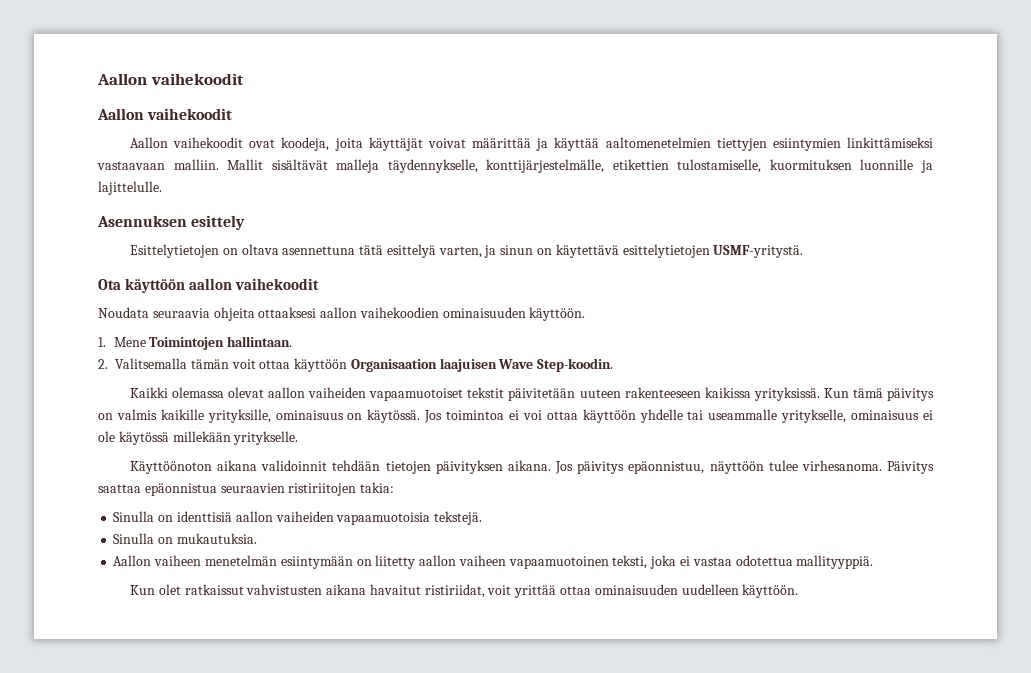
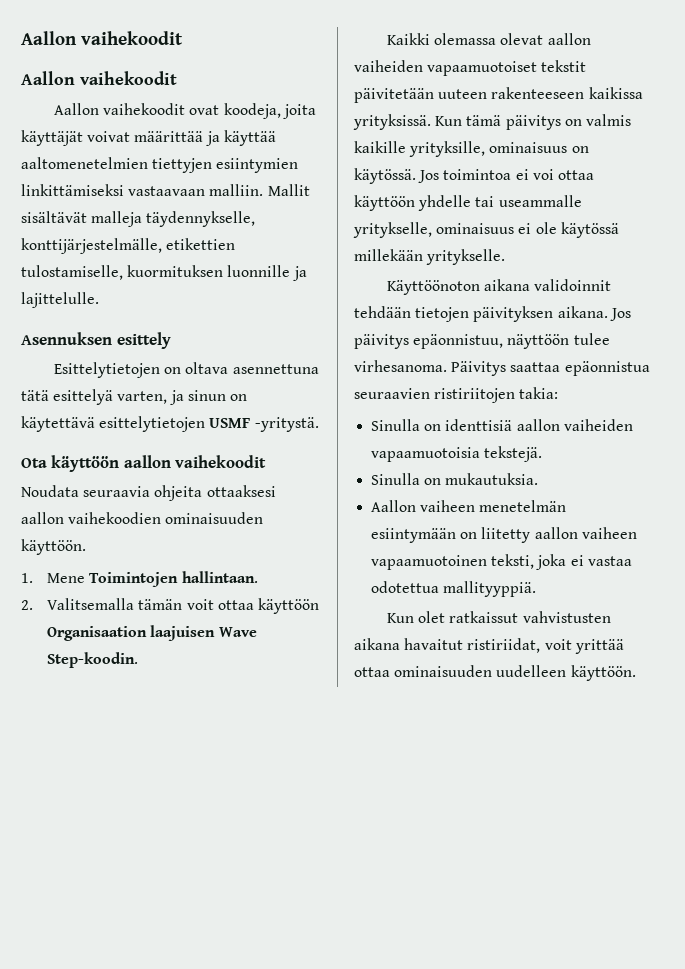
- Esittelytietojen on oltava asennettuna tätä esittelyä varten, ja sinun on käytettävä esittelytietojen USMF-yritystä.
+ Esittelytietojen on oltava asennettuna tätä esittelyä varten, ja sinun on käytettävä esittelytietojen USMF -yritystä.

